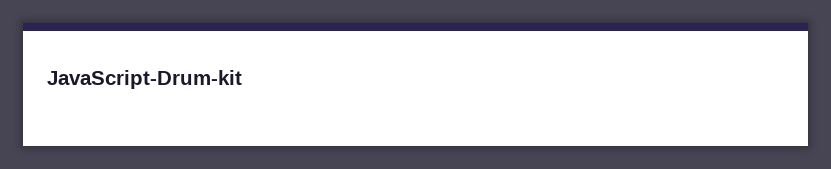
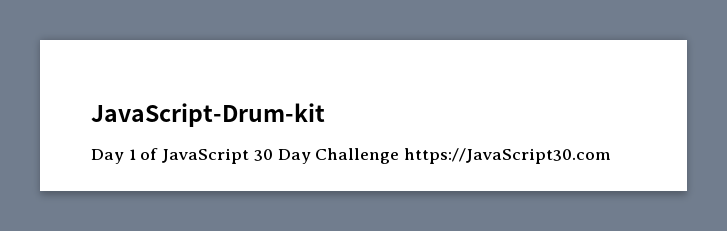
+ Day 1 of JavaScript 30 Day Challenge https://JavaScript30.com

